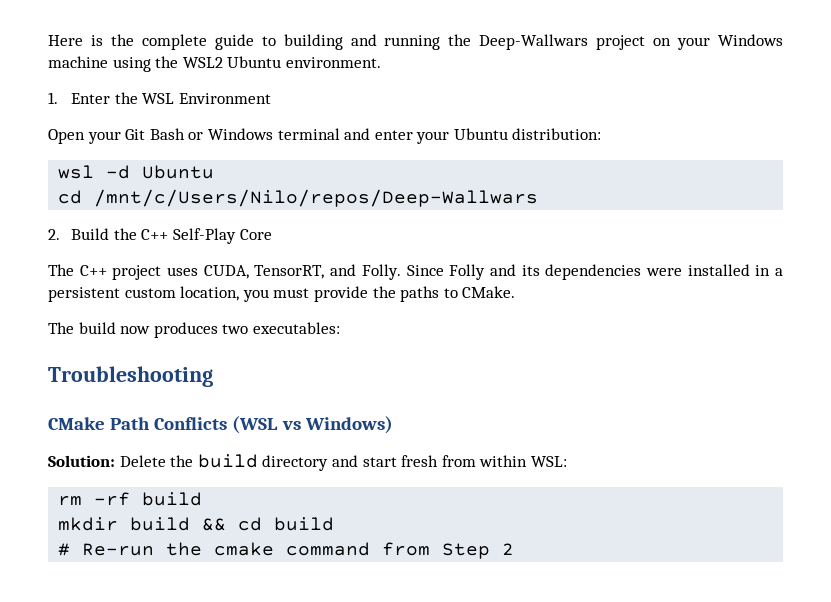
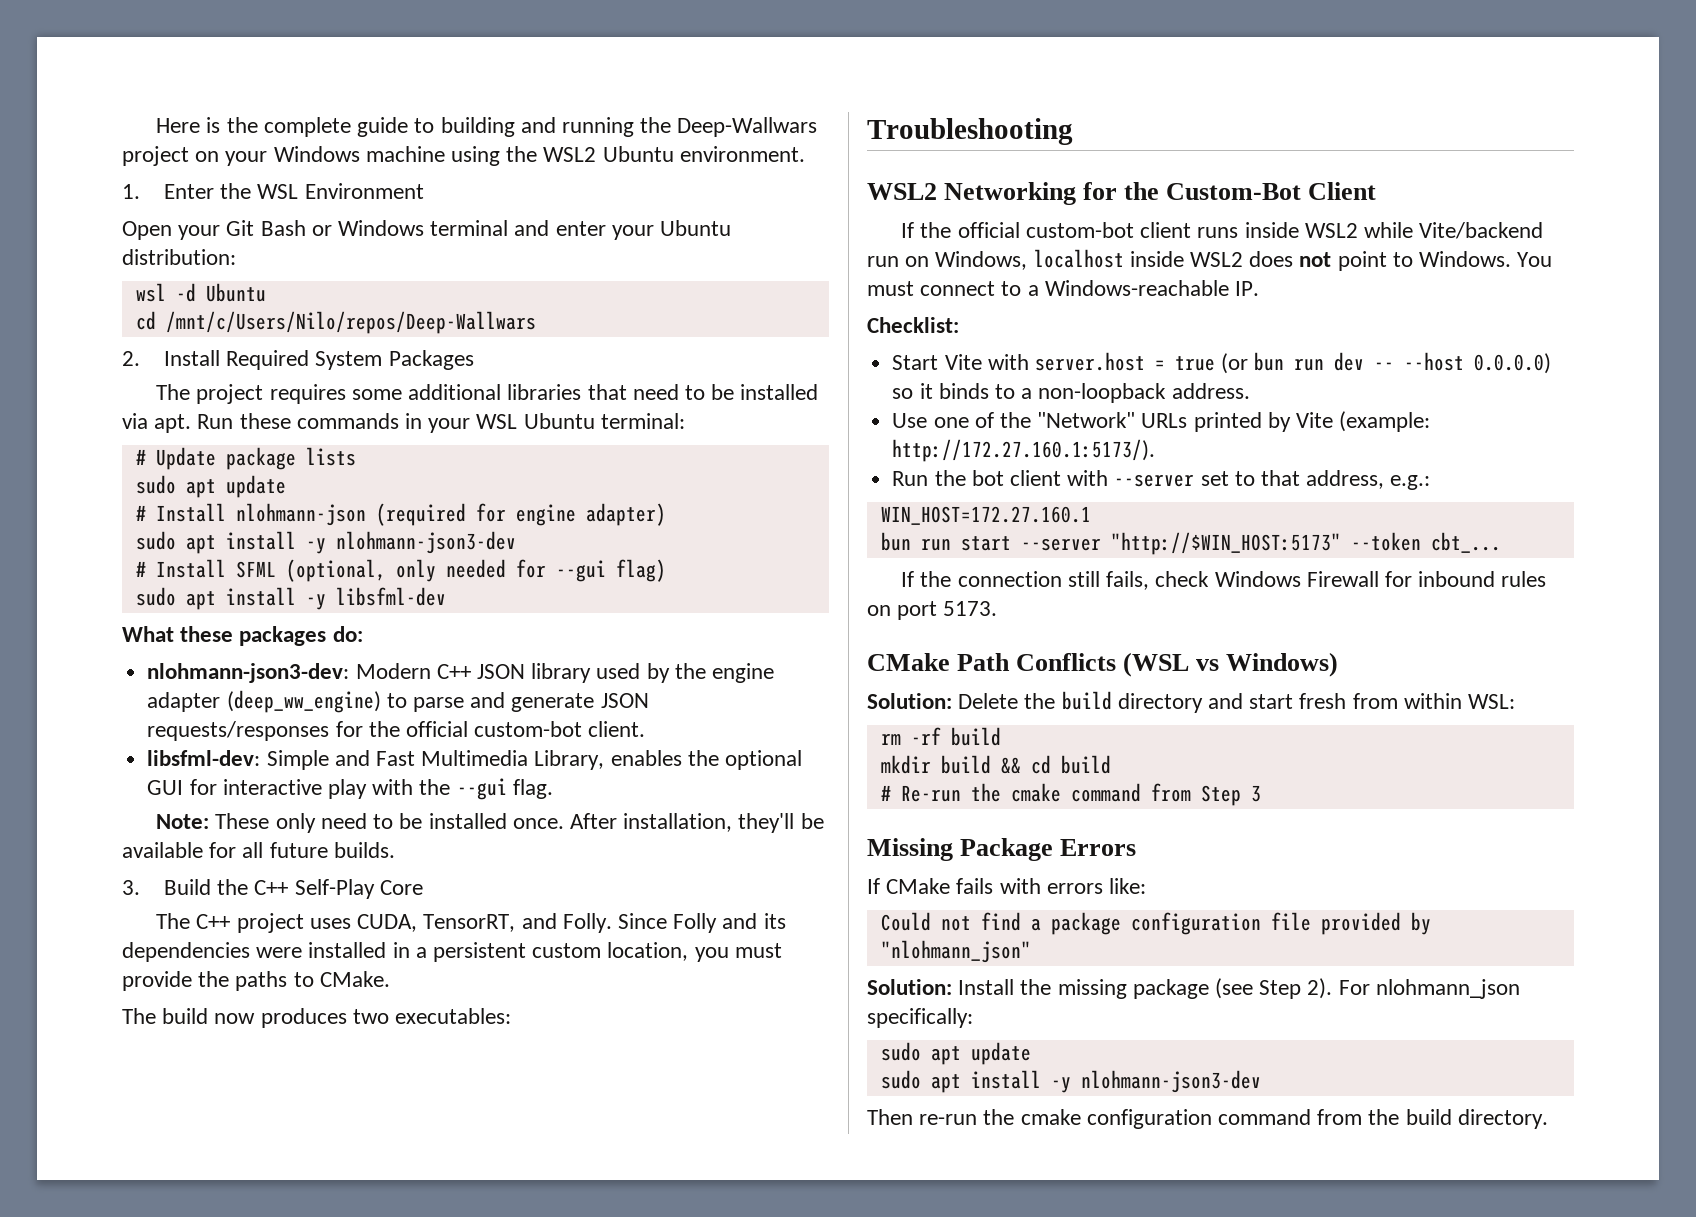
- 2. Build the C++ Self-Play Core
+ 2. Install Required System Packages
+ The project requires some additional libraries that need to be installed via apt. Run these commands in your WSL Ubuntu terminal:
+ # Update package lists
+ sudo apt update
+ # Install nlohmann-json (required for engine adapter)
+ sudo apt install -y nlohmann-json3-dev
+ # Install SFML (optional, only needed for --gui flag)
+ sudo apt install -y libsfml-dev
+ What these packages do:
+ nlohmann-json3-dev: Modern C++ JSON library used by the engine adapter (deep_ww_engine) to parse and generate JSON requests/responses for the official custom-bot client.
+ libsfml-dev: Simple and Fast Multimedia Library, enables the optional GUI for interactive play with the --gui flag.
+ Note: These only need to be installed once. After installation, they'll be available for all future builds.
+ 3. Build the C++ Self-Play Core
+ WSL2 Networking for the Custom-Bot Client
+ If the official custom-bot client runs inside WSL2 while Vite/backend run on Windows, localhost inside WSL2 does not point to Windows. You must connect to a Windows-reachable IP.
+ Checklist:
+ Start Vite with server.host = true (or bun run dev -- --host 0.0.0.0) so it binds to a non-loopback address.
+ Use one of the "Network" URLs printed by Vite (example: http://172.27.160.1:5173/).
+ Run the bot client with --server set to that address, e.g.:
+ WIN_HOST=172.27.160.1
+ bun run start --server "http://$WIN_HOST:5173" --token cbt_...
+ If the connection still fails, check Windows Firewall for inbound rules on port 5173.
- # Re-run the cmake command from Step 2
+ # Re-run the cmake command from Step 3
+ Missing Package Errors
+ If CMake fails with errors like:
+ Could not find a package configuration file provided by "nlohmann_json"
+ Solution: Install the missing package (see Step 2). For nlohmann_json specifically:
+ sudo apt update
+ sudo apt install -y nlohmann-json3-dev
+ Then re-run the cmake configuration command from the build directory.

